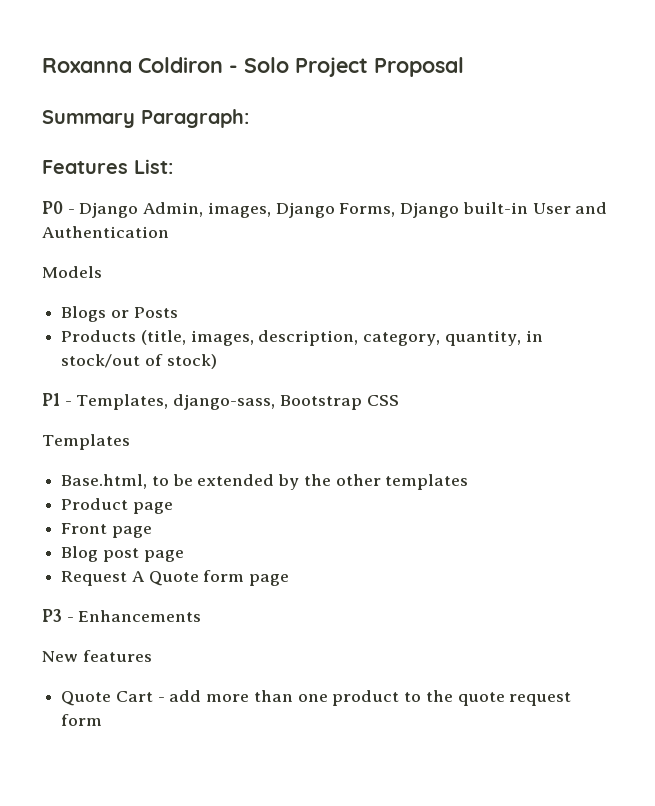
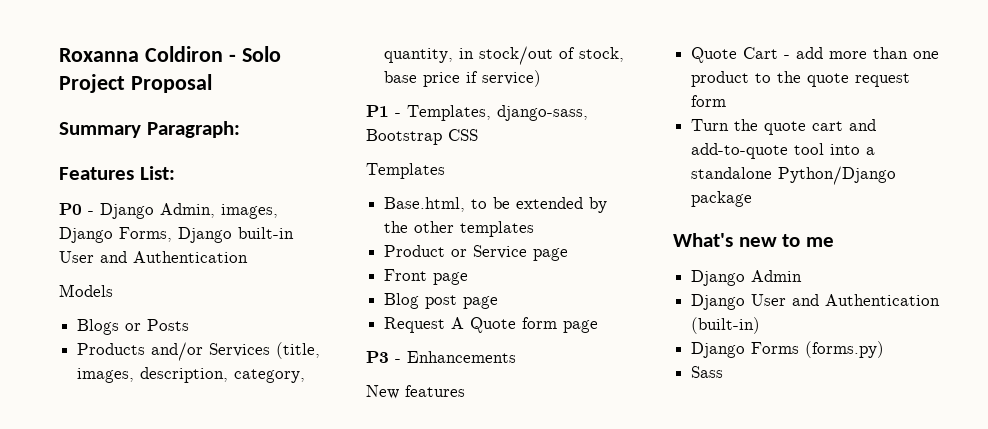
- Products (title, images, description, category, quantity, in stock/out of stock)
+ Products and/or Services (title, images, description, category, quantity, in stock/out of stock, base price if service)
- Product page
+ Product or Service page
+ Turn the quote cart and add-to-quote tool into a standalone Python/Django package
+ What's new to me
+ Django Admin
+ Django User and Authentication (built-in)
+ Django Forms (forms.py)
+ Sass

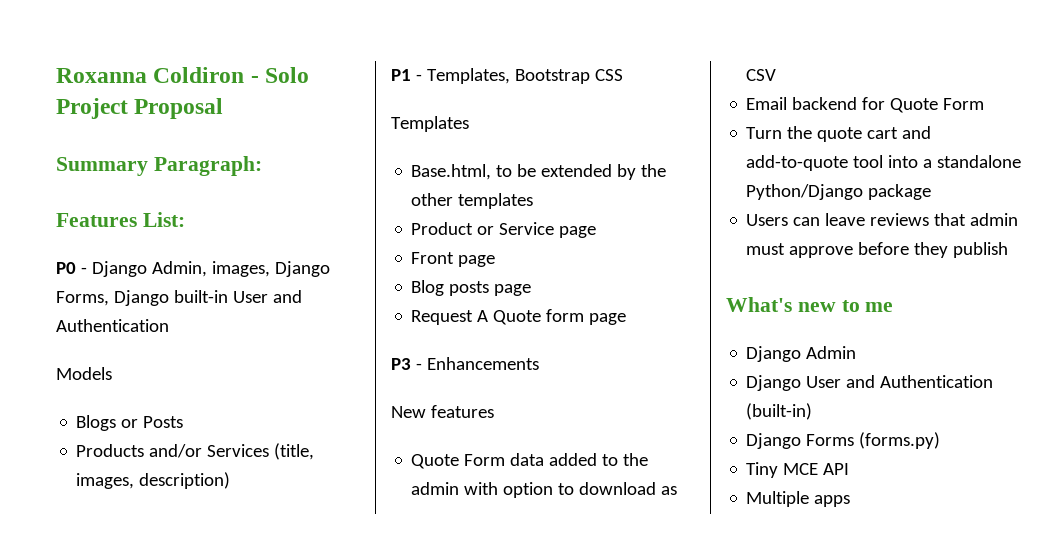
- Products and/or Services (title, images, description, category, quantity, in stock/out of stock, base price if service)
+ Products and/or Services (title, images, description)
- P1 - Templates, django-sass, Bootstrap CSS
+ P1 - Templates, Bootstrap CSS
- Blog post page
+ Blog posts page
- Quote Cart - add more than one product to the quote request form
+ Quote Form data added to the admin with option to download as CSV
+ Email backend for Quote Form
+ Users can leave reviews that admin must approve before they publish
- Sass
+ Tiny MCE API
+ Multiple apps

